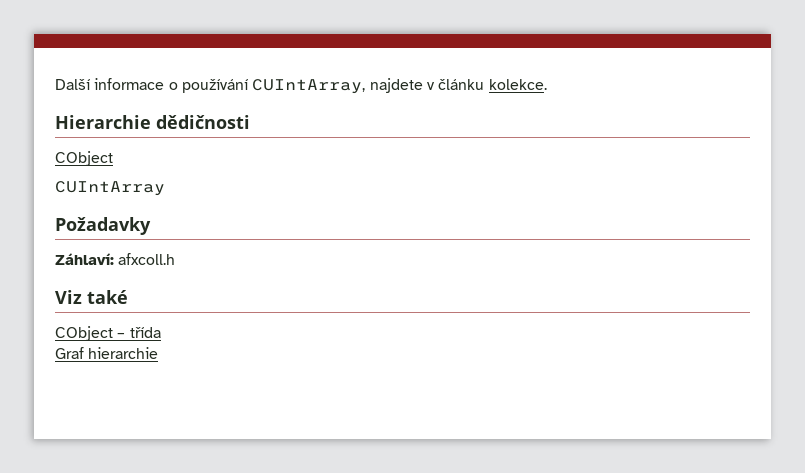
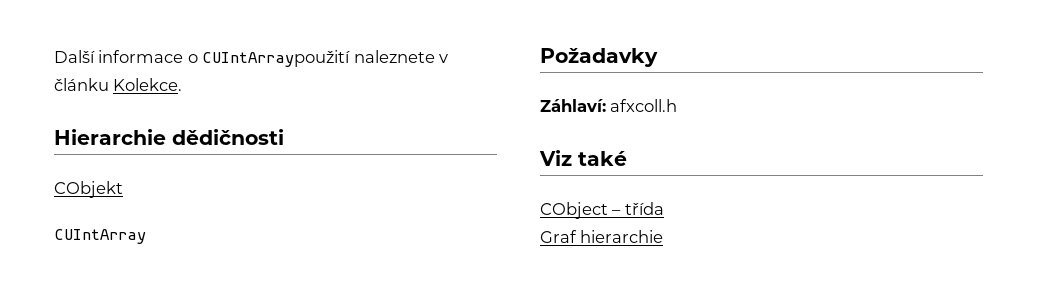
- Další informace o používání CUIntArray, najdete v článku kolekce.
+ Další informace o CUIntArraypoužití naleznete v článku Kolekce.
  Hierarchie dědičnosti
- CObject
+ CObjekt

